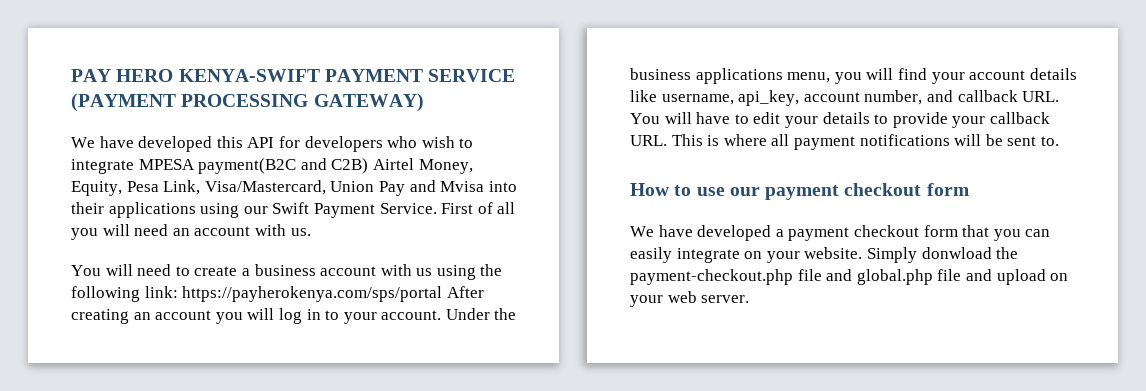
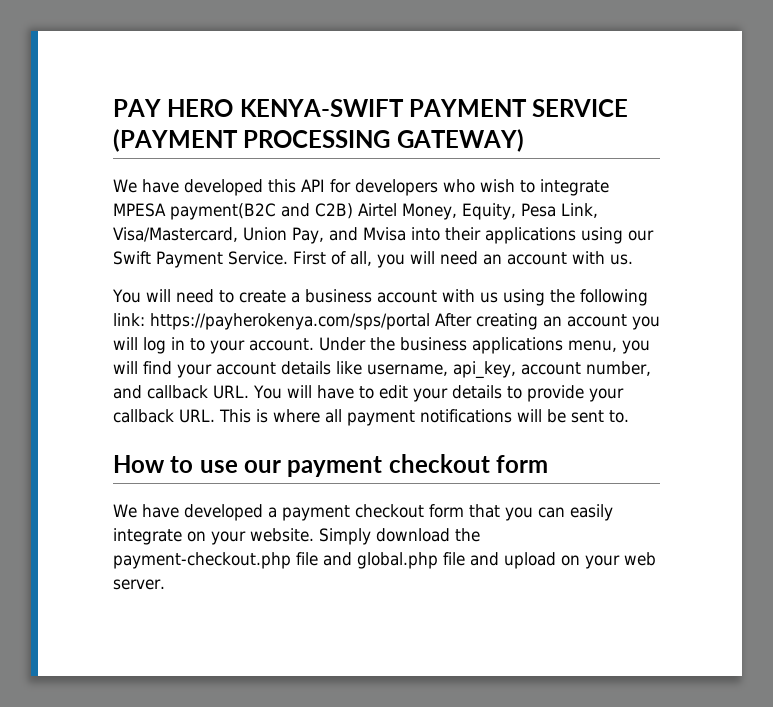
- We have developed this API for developers who wish to integrate MPESA payment(B2C and C2B) Airtel Money, Equity, Pesa Link, Visa/Mastercard, Union Pay and Mvisa into their applications using our Swift Payment Service.
+ We have developed this API for developers who wish to integrate MPESA payment(B2C and C2B) Airtel Money, Equity, Pesa Link, Visa/Mastercard, Union Pay, and Mvisa into their applications using our Swift Payment Service.
- First of all you will need an account with us.
+ First of all, you will need an account with us.
- Simply donwload the payment-checkout.php file and global.php file and upload on your web server.
+ Simply download the payment-checkout.php file and global.php file and upload on your web server.

